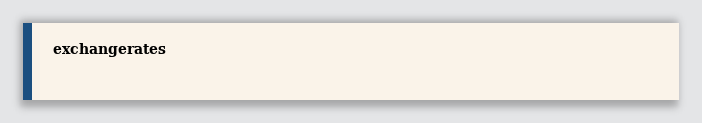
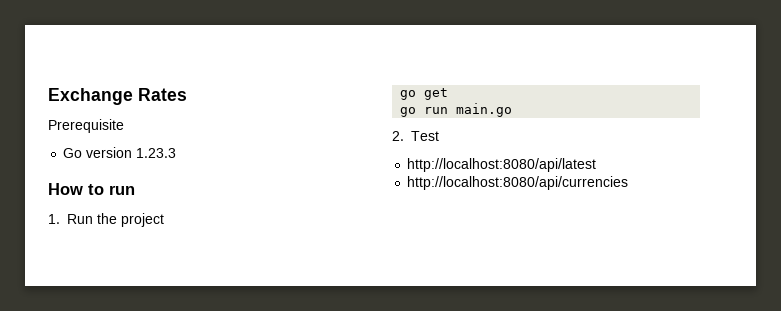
- exchangerates
+ Exchange Rates
+ Prerequisite
+ Go version 1.23.3
+ How to run
+ 1. Run the project
+ go get
+ go run main.go
+ 2. Test
+ http://localhost:8080/api/latest
+ http://localhost:8080/api/currencies

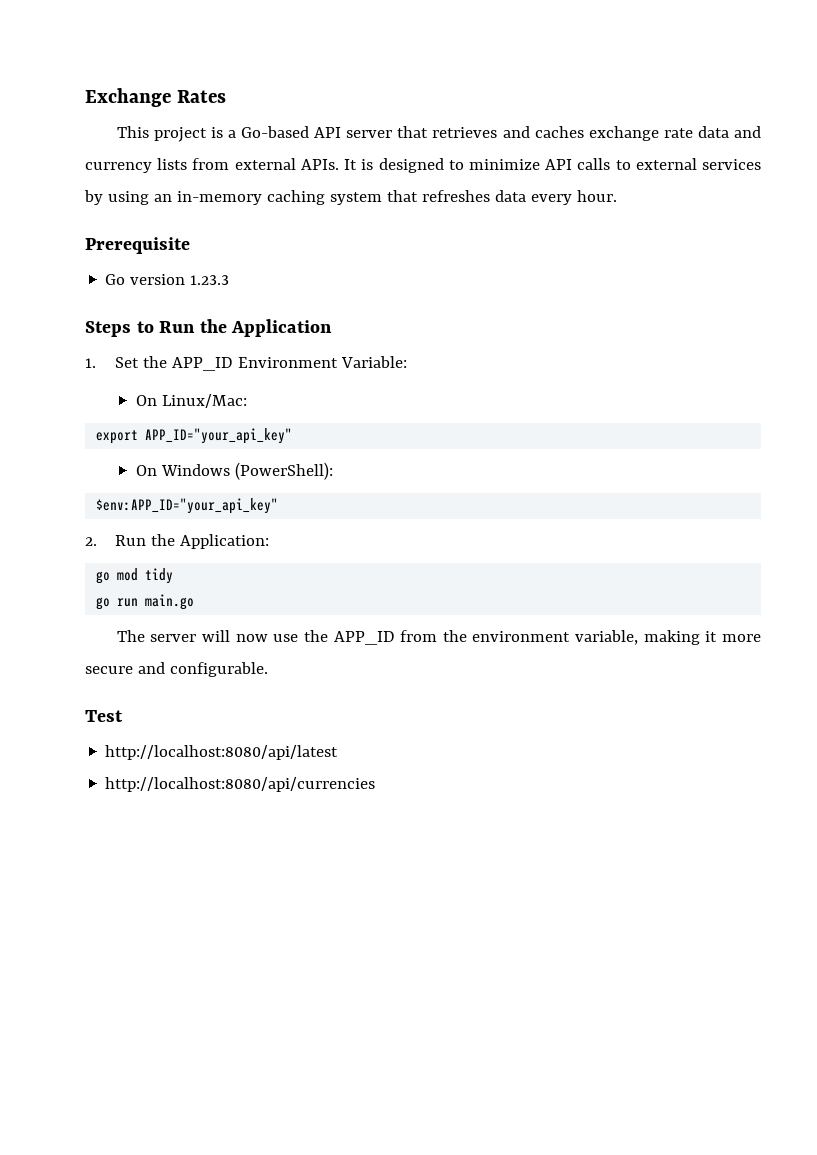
+ This project is a Go-based API server that retrieves and caches exchange rate data and currency lists from external APIs. It is designed to minimize API calls to external services by using an in-memory caching system that refreshes data every hour.
  Prerequisite
  Go version 1.23.3
- How to run
- 1. Run the project
- go get
+ Steps to Run the Application
+ 1. Set the APP_ID Environment Variable:
+ On Linux/Mac:
+ export APP_ID="your_api_key"
+ On Windows (PowerShell):
+ $env:APP_ID="your_api_key"
+ 2. Run the Application:
+ go mod tidy
- 2. Test
+ The server will now use the APP_ID from the environment variable, making it more secure and configurable.
+ Test

